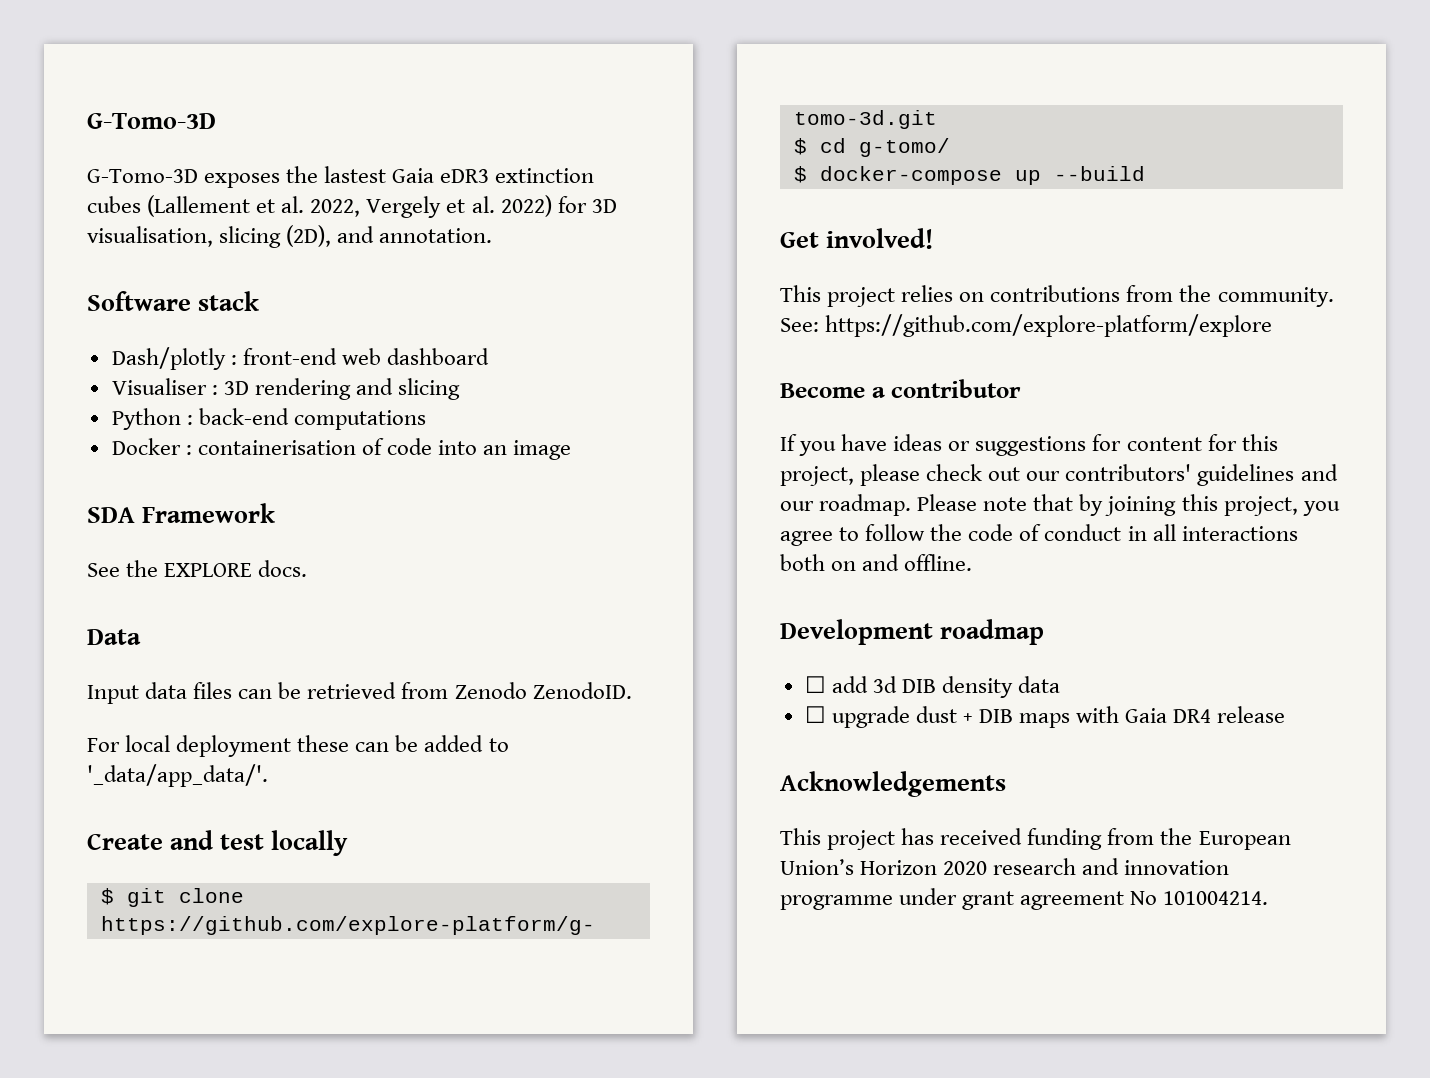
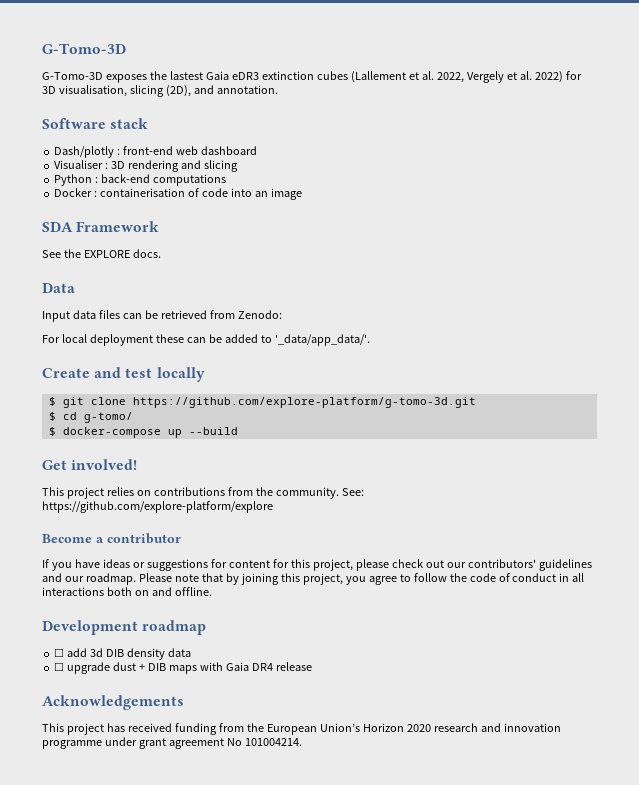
- Input data files can be retrieved from Zenodo ZenodoID.
+ Input data files can be retrieved from Zenodo:

